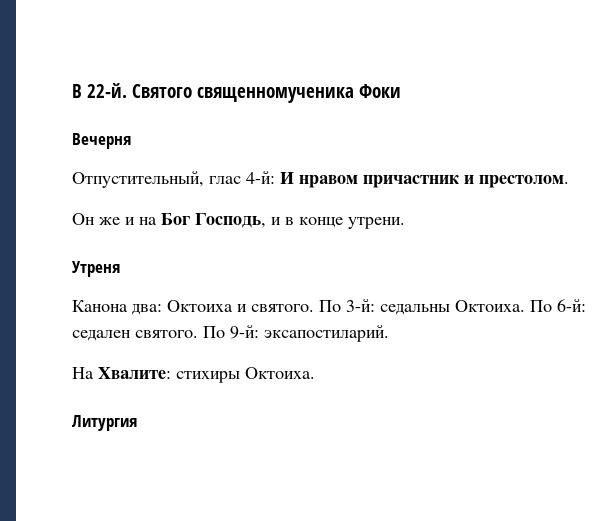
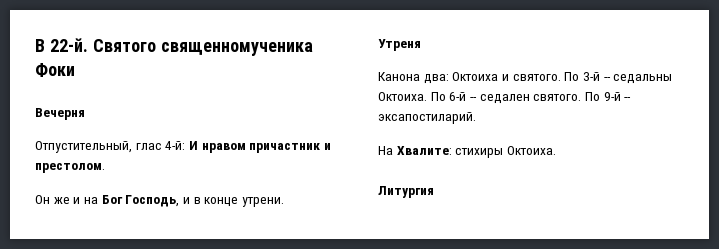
- По 3-й: седальны Октоиха.
+ По 3-й -- седальны Октоиха.
- По 6-й: седален святого.
+ По 6-й -- седален святого.
- По 9-й: эксапостиларий.
+ По 9-й -- эксапостиларий.

